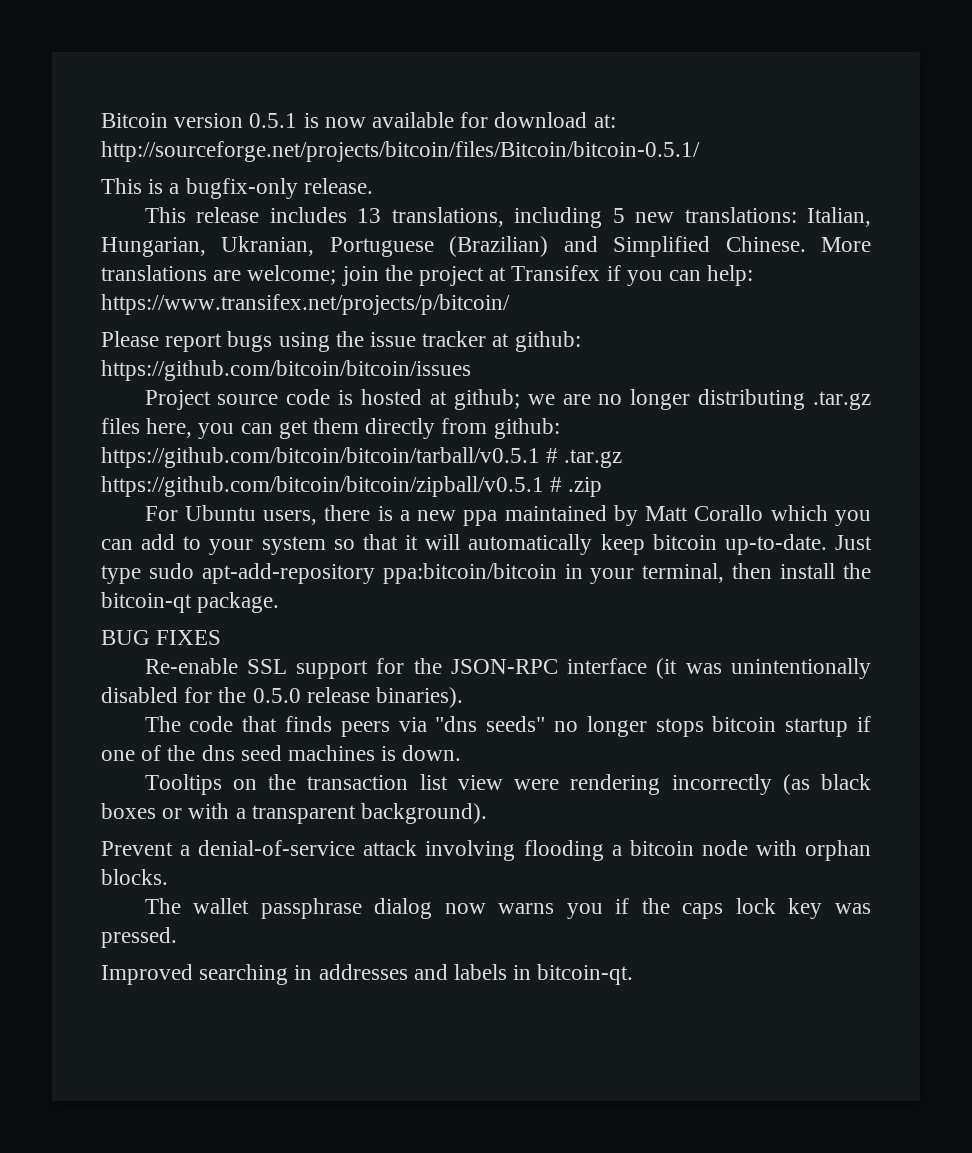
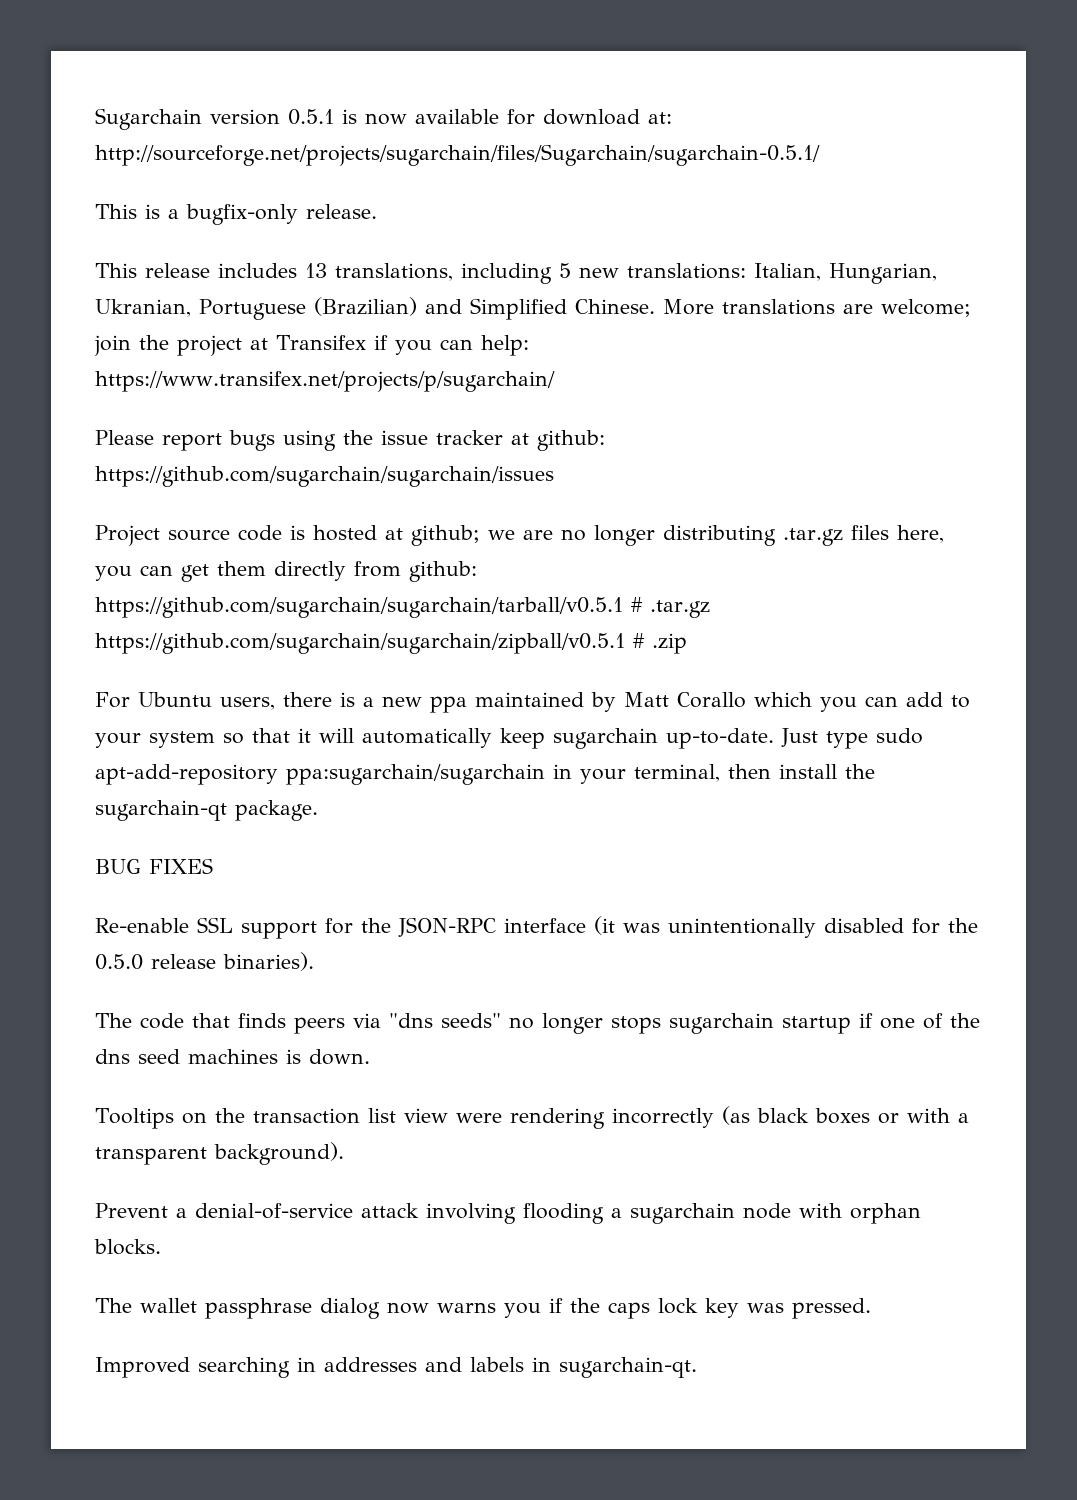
- Bitcoin version 0.5.1 is now available for download at: http://sourceforge.net/projects/bitcoin/files/Bitcoin/bitcoin-0.5.1/
+ Sugarchain version 0.5.1 is now available for download at: http://sourceforge.net/projects/sugarchain/files/Sugarchain/sugarchain-0.5.1/
- More translations are welcome; join the project at Transifex if you can help: https://www.transifex.net/projects/p/bitcoin/
+ More translations are welcome; join the project at Transifex if you can help: https://www.transifex.net/projects/p/sugarchain/
- Please report bugs using the issue tracker at github: https://github.com/bitcoin/bitcoin/issues
+ Please report bugs using the issue tracker at github: https://github.com/sugarchain/sugarchain/issues
- Project source code is hosted at github; we are no longer distributing .tar.gz files here, you can get them directly from github: https://github.com/bitcoin/bitcoin/tarball/v0.5.1 # .tar.gz https://github.com/bitcoin/bitcoin/zipball/v0.5.1 # .zip
+ Project source code is hosted at github; we are no longer distributing .tar.gz files here, you can get them directly from github: https://github.com/sugarchain/sugarchain/tarball/v0.5.1 # .tar.gz https://github.com/sugarchain/sugarchain/zipball/v0.5.1 # .zip
- For Ubuntu users, there is a new ppa maintained by Matt Corallo which you can add to your system so that it will automatically keep bitcoin up-to-date.
+ For Ubuntu users, there is a new ppa maintained by Matt Corallo which you can add to your system so that it will automatically keep sugarchain up-to-date.
- Just type sudo apt-add-repository ppa:bitcoin/bitcoin in your terminal, then install the bitcoin-qt package.
+ Just type sudo apt-add-repository ppa:sugarchain/sugarchain in your terminal, then install the sugarchain-qt package.
- The code that finds peers via "dns seeds" no longer stops bitcoin startup if one of the dns seed machines is down.
+ The code that finds peers via "dns seeds" no longer stops sugarchain startup if one of the dns seed machines is down.
- Prevent a denial-of-service attack involving flooding a bitcoin node with orphan blocks.
+ Prevent a denial-of-service attack involving flooding a sugarchain node with orphan blocks.
- Improved searching in addresses and labels in bitcoin-qt.
+ Improved searching in addresses and labels in sugarchain-qt.

